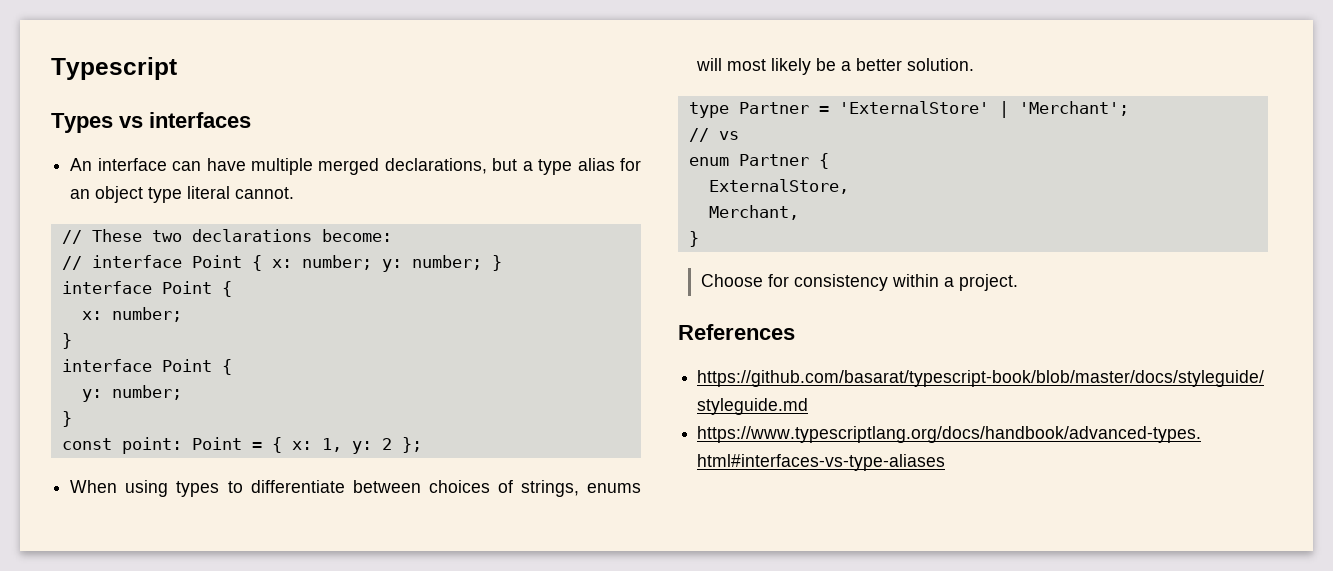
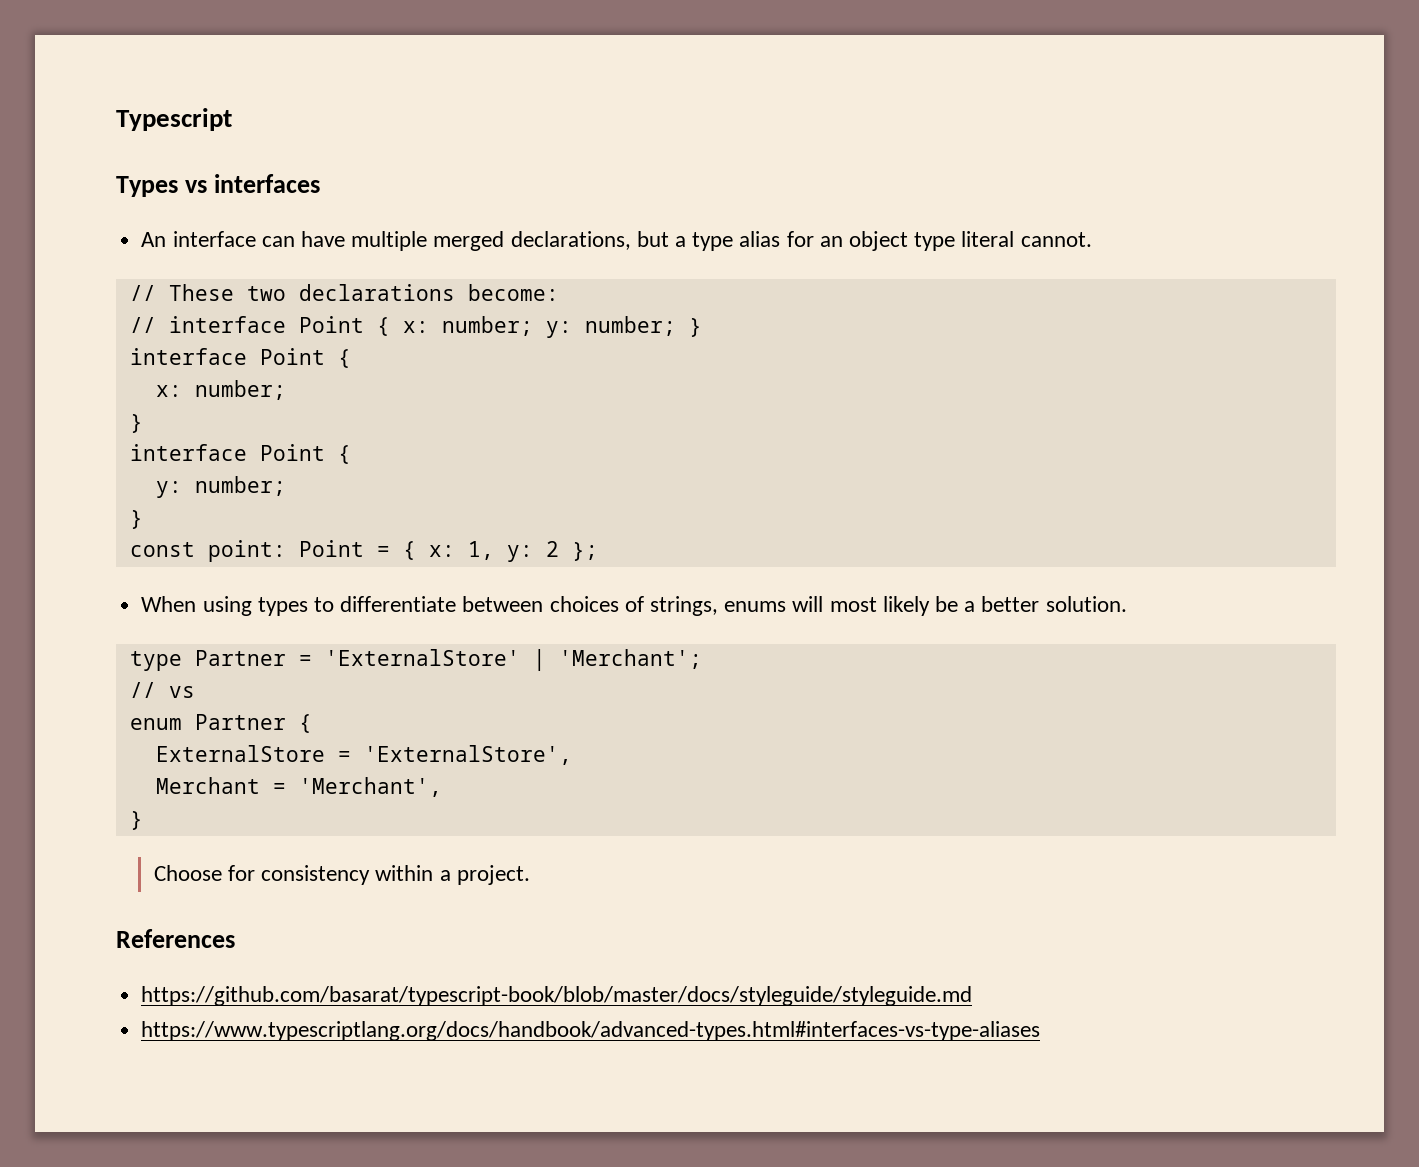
- ExternalStore,
- Merchant,
+ ExternalStore = 'ExternalStore',
+ Merchant = 'Merchant',

